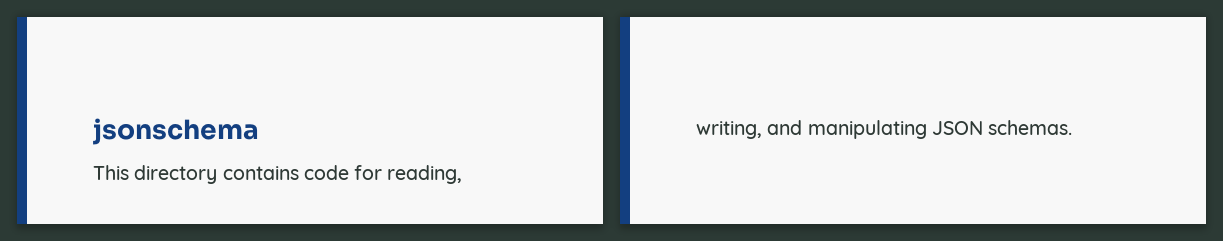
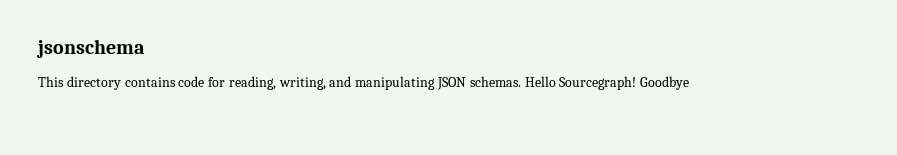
+ Hello Sourcegraph! Goodbye

